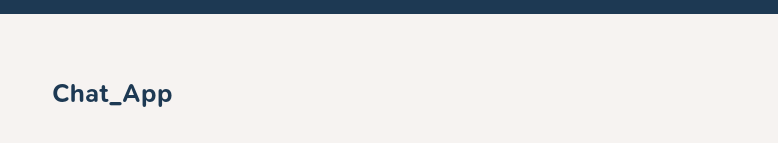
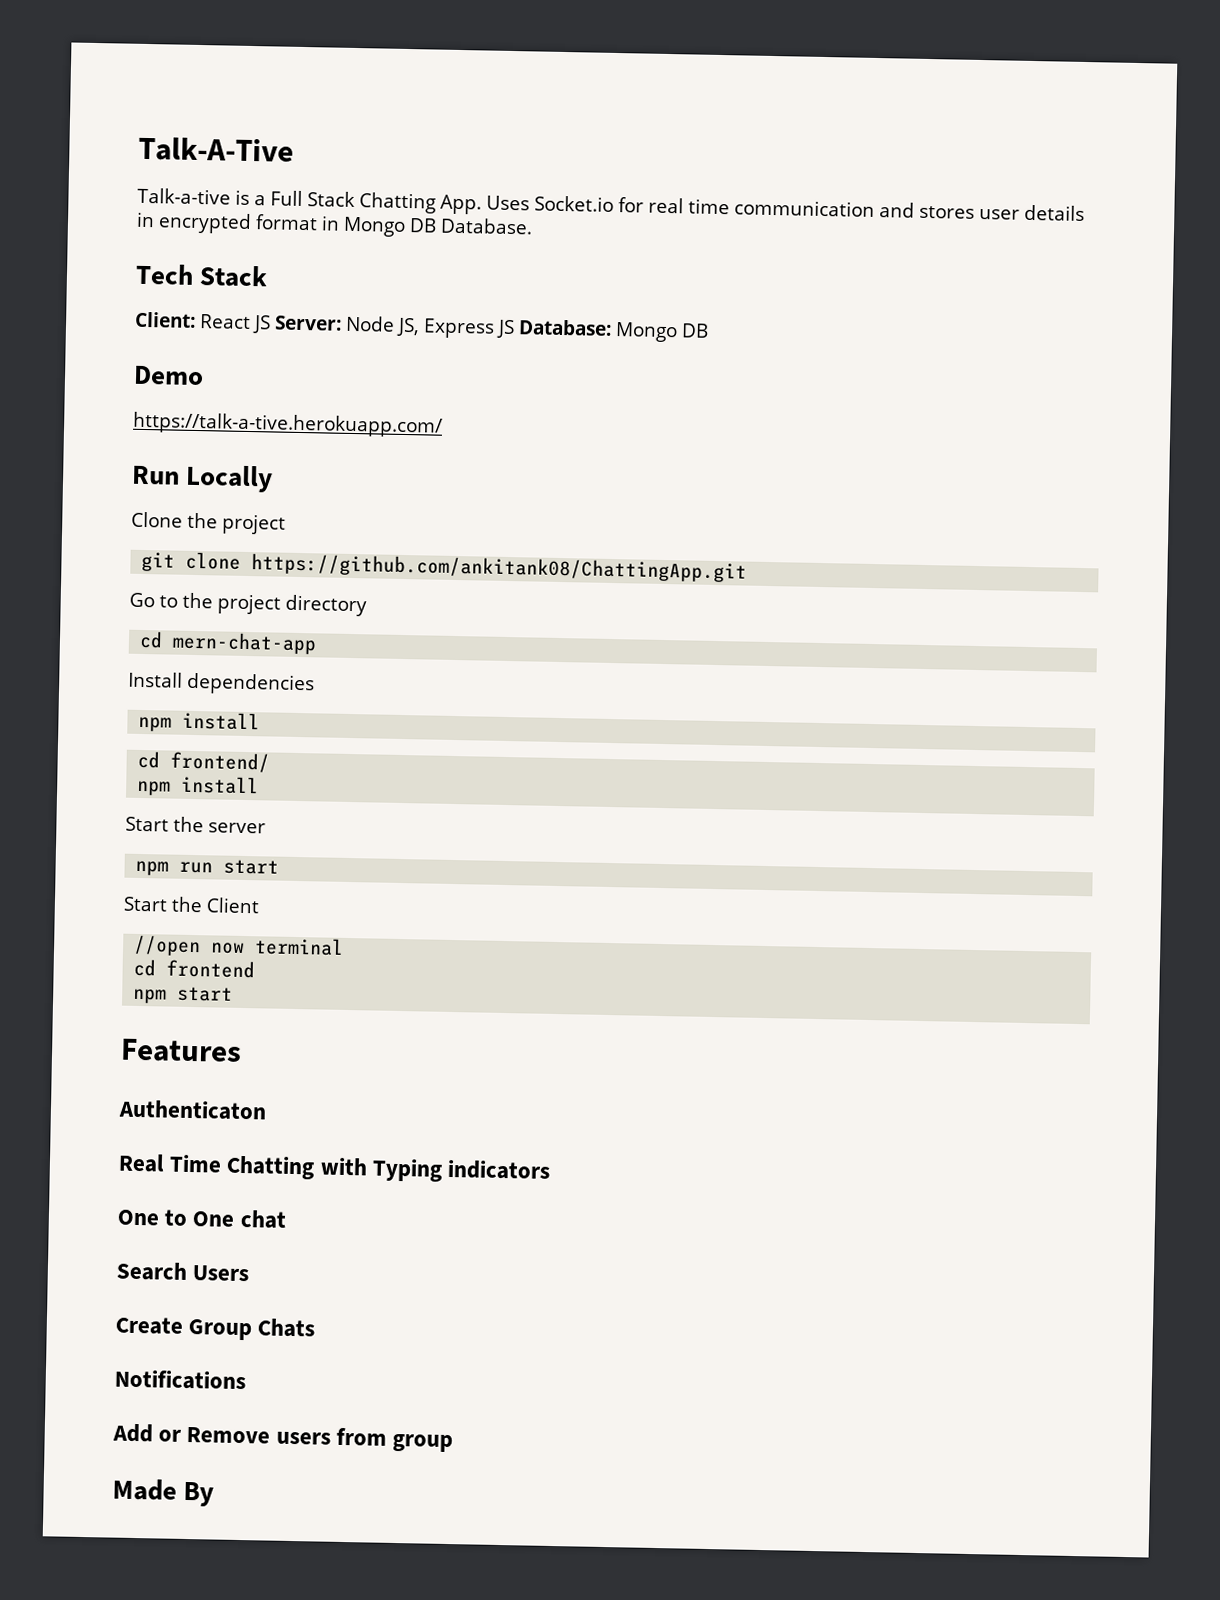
- Chat_App
+ Talk-A-Tive
+ Talk-a-tive is a Full Stack Chatting App. Uses Socket.io for real time communication and stores user details in encrypted format in Mongo DB Database.
+ Tech Stack
+ Client: React JS Server: Node JS, Express JS Database: Mongo DB
+ Demo
+ https://talk-a-tive.herokuapp.com/
+ Run Locally
+ Clone the project
+ git clone https://github.com/ankitank08/ChattingApp.git
+ Go to the project directory
+ cd mern-chat-app
+ Install dependencies
+ npm install
+ cd frontend/
+ npm install
+ Start the server
+ npm run start
+ Start the Client
+ //open now terminal
+ cd frontend
+ npm start
+ Features
+ Authenticaton
+ Real Time Chatting with Typing indicators
+ One to One chat
+ Search Users
+ Create Group Chats
+ Notifications
+ Add or Remove users from group
+ Made By

